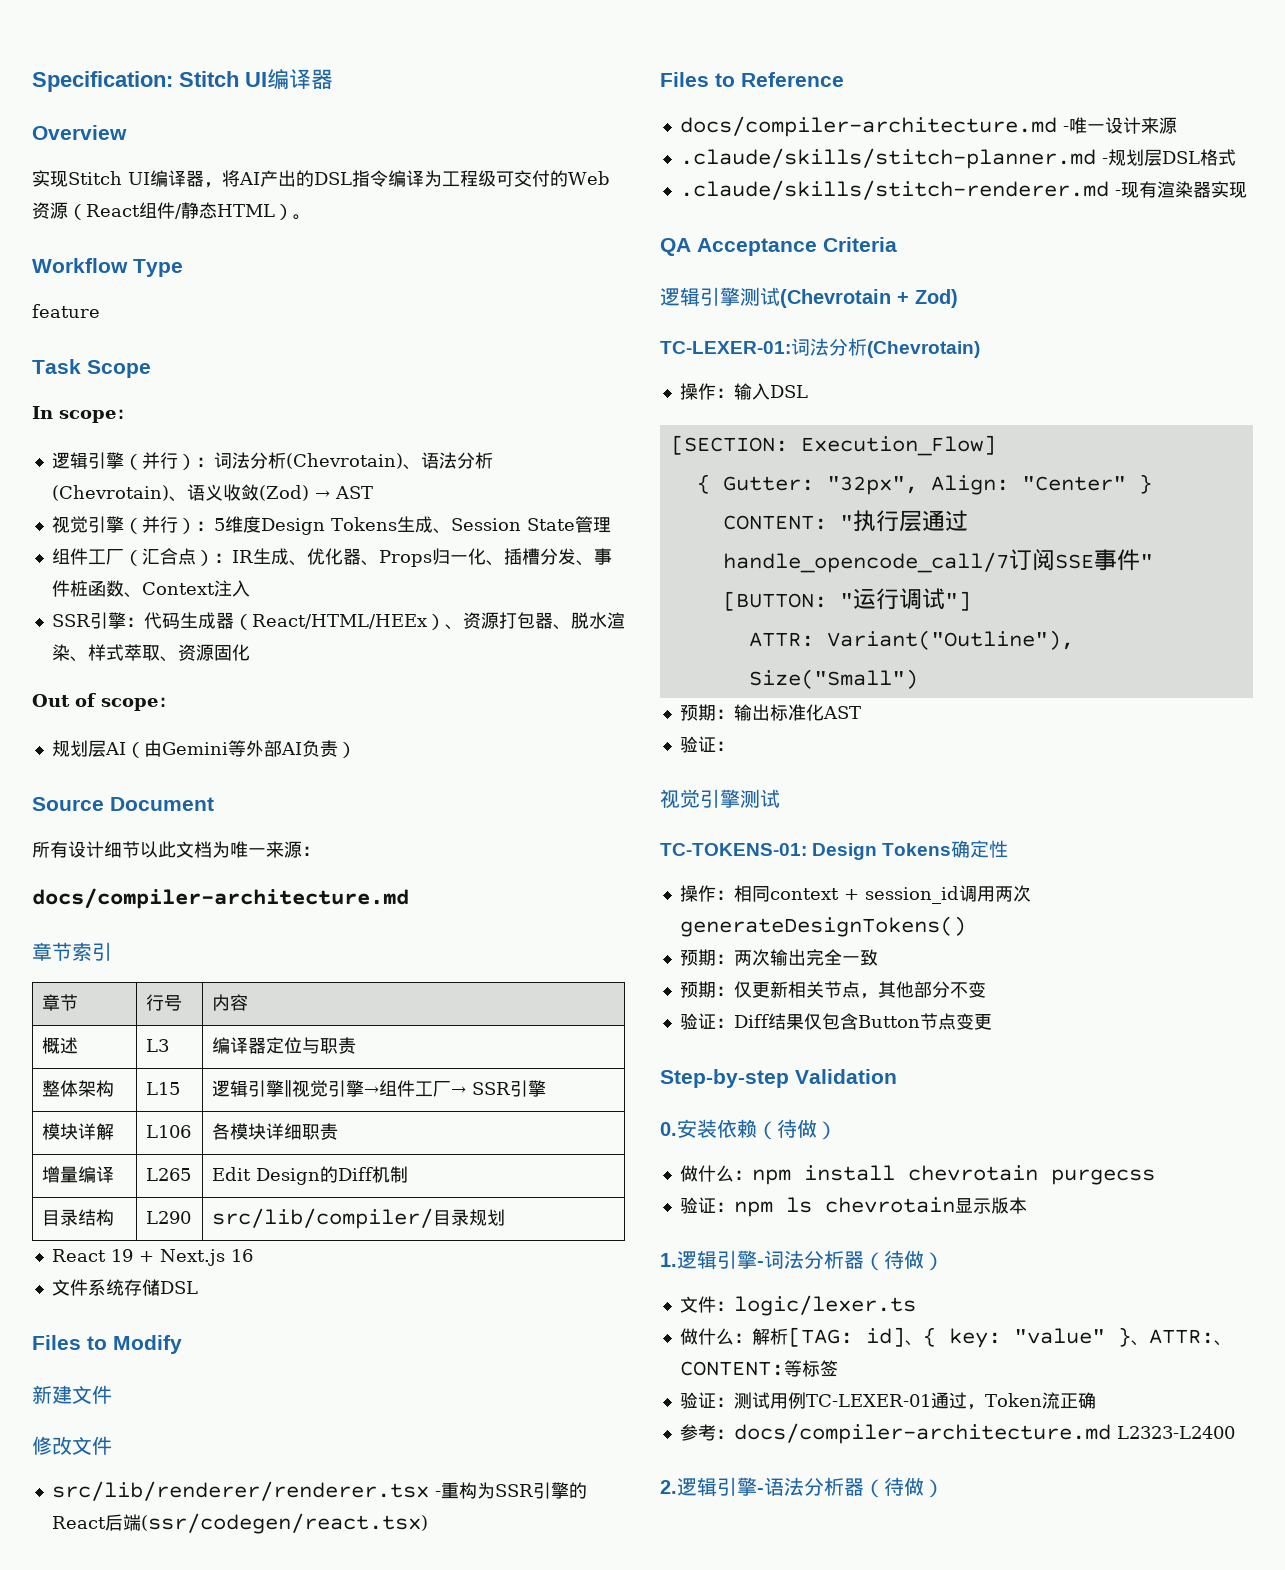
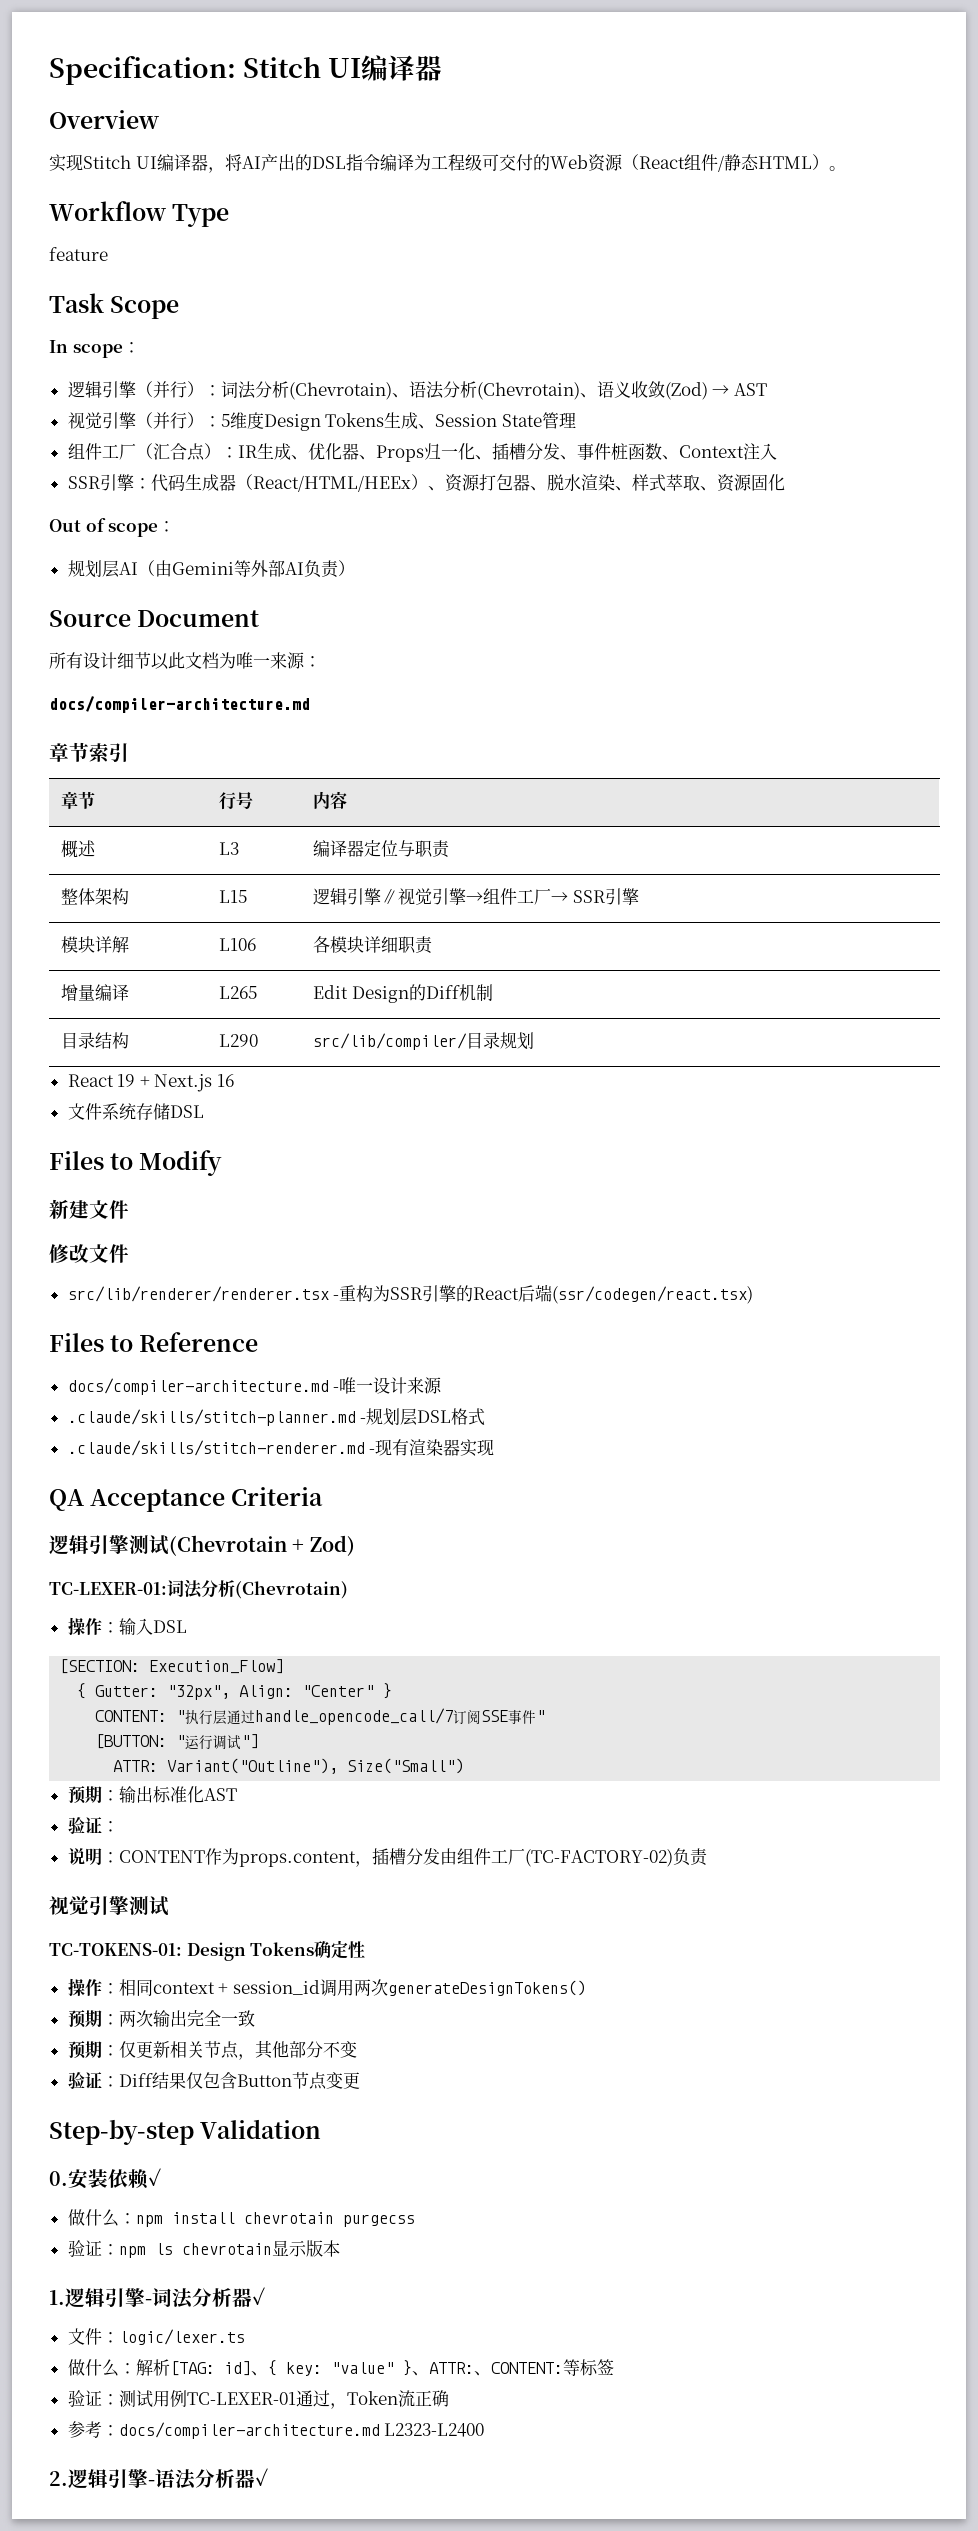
+ 说明：CONTENT作为props.content，插槽分发由组件工厂(TC-FACTORY-02)负责
- 0.安装依赖（待做）
+ 0.安装依赖✓
- 1.逻辑引擎-词法分析器（待做）
+ 1.逻辑引擎-词法分析器✓
- 2.逻辑引擎-语法分析器（待做）
+ 2.逻辑引擎-语法分析器✓

